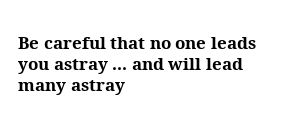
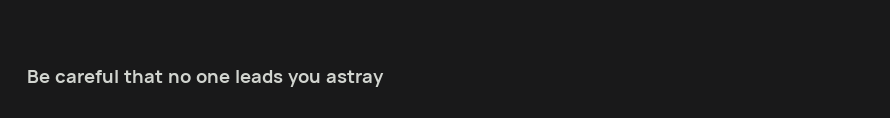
- Be careful that no one leads you astray ... and will lead many astray
+ Be careful that no one leads you astray

